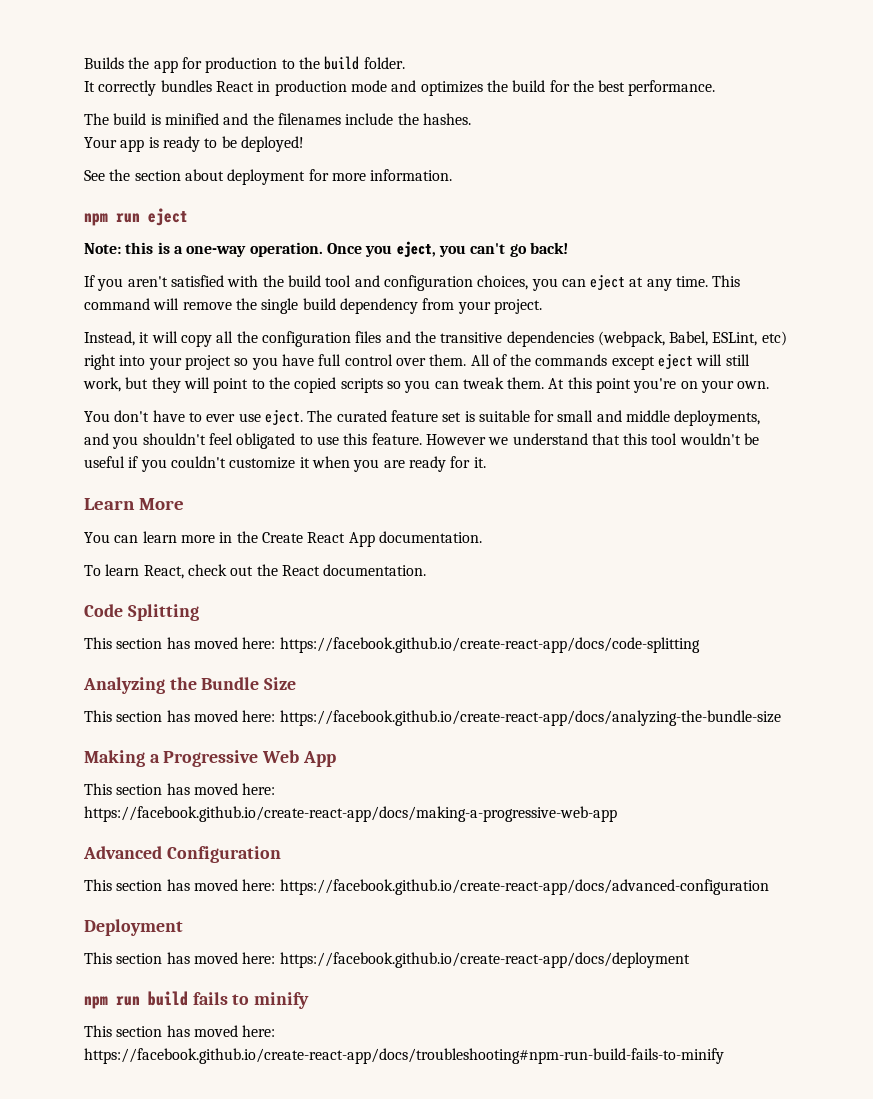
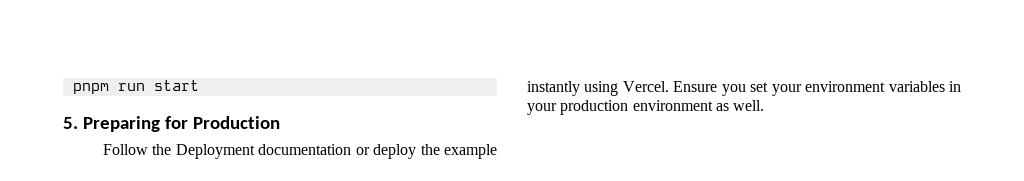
- Builds the app for production to the build folder.
- It correctly bundles React in production mode and optimizes the build for the best performance.
- The build is minified and the filenames include the hashes.
- Your app is ready to be deployed!
- See the section about deployment for more information.
- npm run eject
- Note: this is a one-way operation. Once you eject, you can't go back!
- If you aren't satisfied with the build tool and configuration choices, you can eject at any time. This command will remove the single build dependency from your project.
- Instead, it will copy all the configuration files and the transitive dependencies (webpack, Babel, ESLint, etc) right into your project so you have full control over them. All of the commands except eject will still work, but they will point to the copied scripts so you can tweak them. At this point you're on your own.
- You don't have to ever use eject. The curated feature set is suitable for small and middle deployments, and you shouldn't feel obligated to use this feature. However we understand that this tool wouldn't be useful if you couldn't customize it when you are ready for it.
- Learn More
- You can learn more in the Create React App documentation.
- To learn React, check out the React documentation.
- Code Splitting
- This section has moved here: https://facebook.github.io/create-react-app/docs/code-splitting
- Analyzing the Bundle Size
- This section has moved here: https://facebook.github.io/create-react-app/docs/analyzing-the-bundle-size
- Making a Progressive Web App
- This section has moved here: https://facebook.github.io/create-react-app/docs/making-a-progressive-web-app
- Advanced Configuration
- This section has moved here: https://facebook.github.io/create-react-app/docs/advanced-configuration
- Deployment
- This section has moved here: https://facebook.github.io/create-react-app/docs/deployment
- npm run build fails to minify
- This section has moved here: https://facebook.github.io/create-react-app/docs/troubleshooting#npm-run-build-fails-to-minify
+ pnpm run start
+ 5. Preparing for Production
+ Follow the Deployment documentation or deploy the example instantly using Vercel. Ensure you set your environment variables in your production environment as well.

